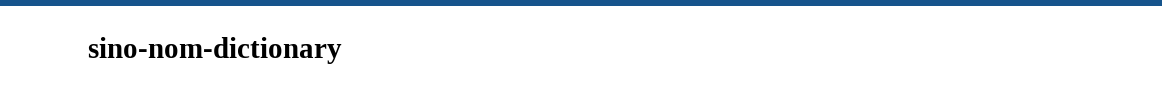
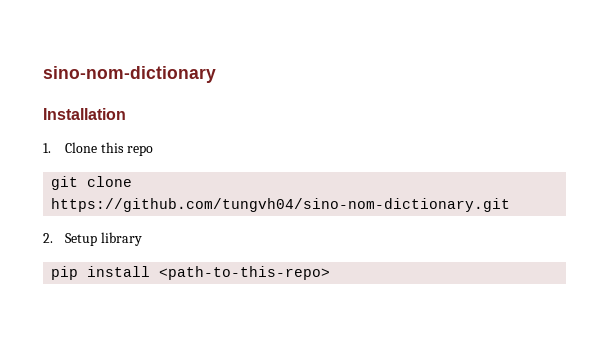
+ Installation
+ 1. Clone this repo
+ git clone https://github.com/tungvh04/sino-nom-dictionary.git
+ 2. Setup library
+ pip install <path-to-this-repo>

